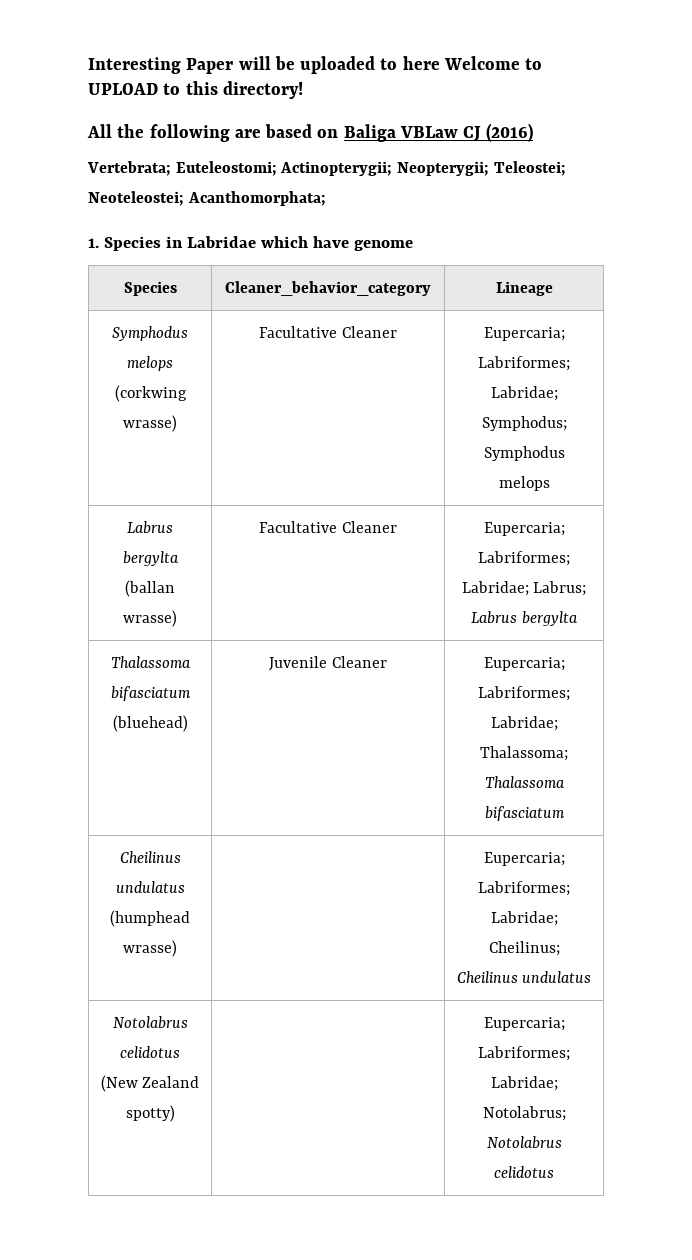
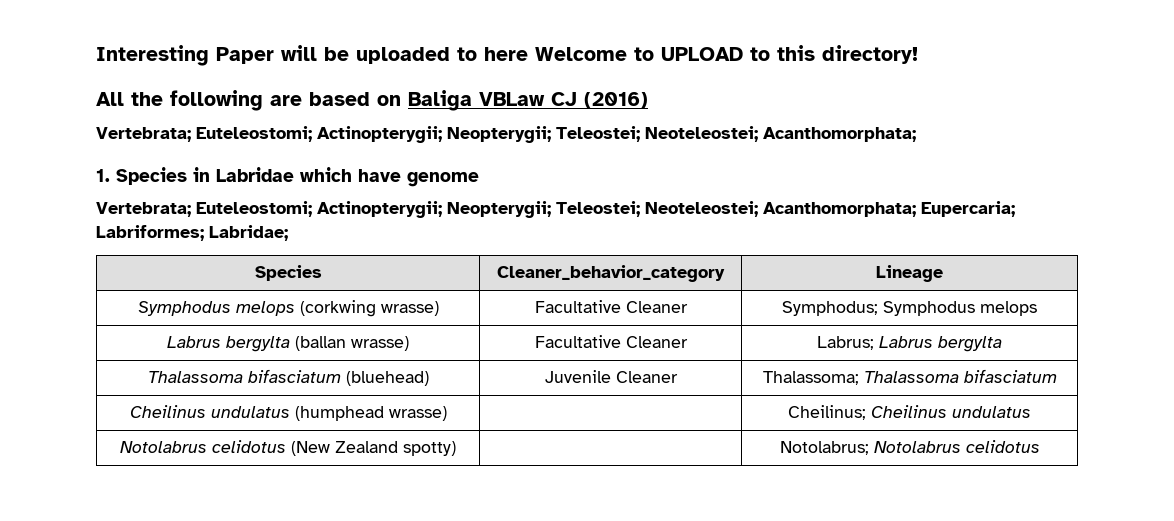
+ Vertebrata; Euteleostomi; Actinopterygii; Neopterygii; Teleostei; Neoteleostei; Acanthomorphata; Eupercaria; Labriformes; Labridae;
- Symphodus melops (corkwing wrasse) | Facultative Cleaner | Eupercaria; Labriformes; Labridae; Symphodus; Symphodus melops
+ Symphodus melops (corkwing wrasse) | Facultative Cleaner | Symphodus; Symphodus melops
- Labrus bergylta (ballan wrasse) | Facultative Cleaner | Eupercaria; Labriformes; Labridae; Labrus; Labrus bergylta
+ Labrus bergylta (ballan wrasse) | Facultative Cleaner | Labrus; Labrus bergylta
- Thalassoma bifasciatum (bluehead) | Juvenile Cleaner | Eupercaria; Labriformes; Labridae; Thalassoma; Thalassoma bifasciatum
+ Thalassoma bifasciatum (bluehead) | Juvenile Cleaner | Thalassoma; Thalassoma bifasciatum
- Cheilinus undulatus (humphead wrasse) | | Eupercaria; Labriformes; Labridae; Cheilinus; Cheilinus undulatus
+ Cheilinus undulatus (humphead wrasse) | | Cheilinus; Cheilinus undulatus
- Notolabrus celidotus (New Zealand spotty) | | Eupercaria; Labriformes; Labridae; Notolabrus; Notolabrus celidotus
+ Notolabrus celidotus (New Zealand spotty) | | Notolabrus; Notolabrus celidotus

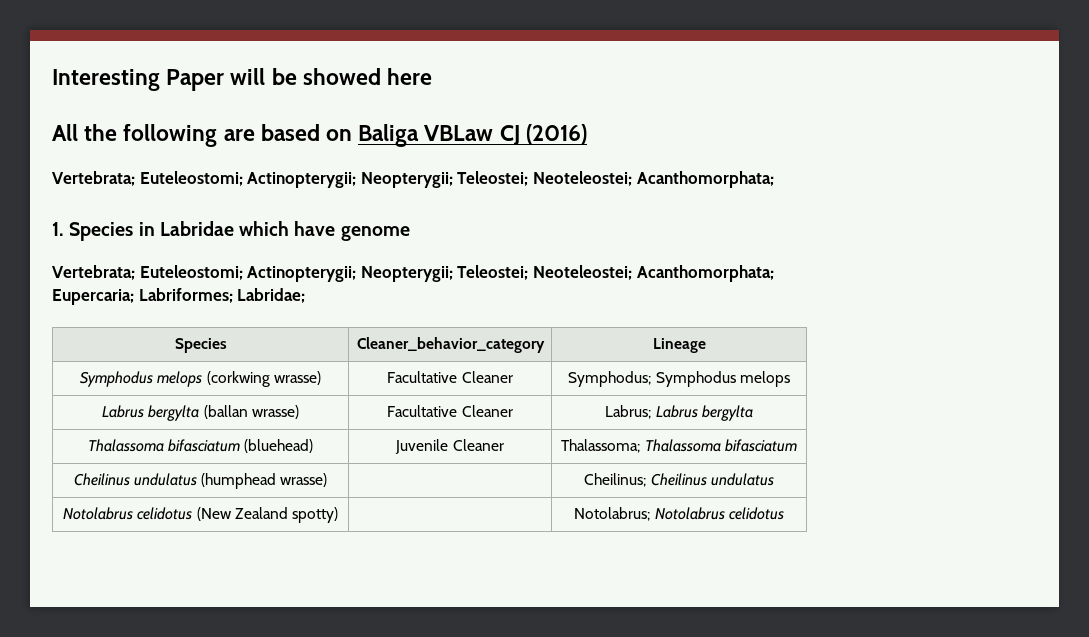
- Interesting Paper will be uploaded to here Welcome to UPLOAD to this directory!
+ Interesting Paper will be showed here
  1. Species in Labridae which have genome
- Vertebrata; Euteleostomi; Actinopterygii; Neopterygii; Teleostei; Neoteleostei; Acanthomorphata; Eupercaria; Labriformes; Labridae;
+ Vertebrata; Euteleostomi; Actinopterygii; Neopterygii; Teleostei; Neoteleostei; Acanthomorphata;
+ Eupercaria; Labriformes; Labridae;

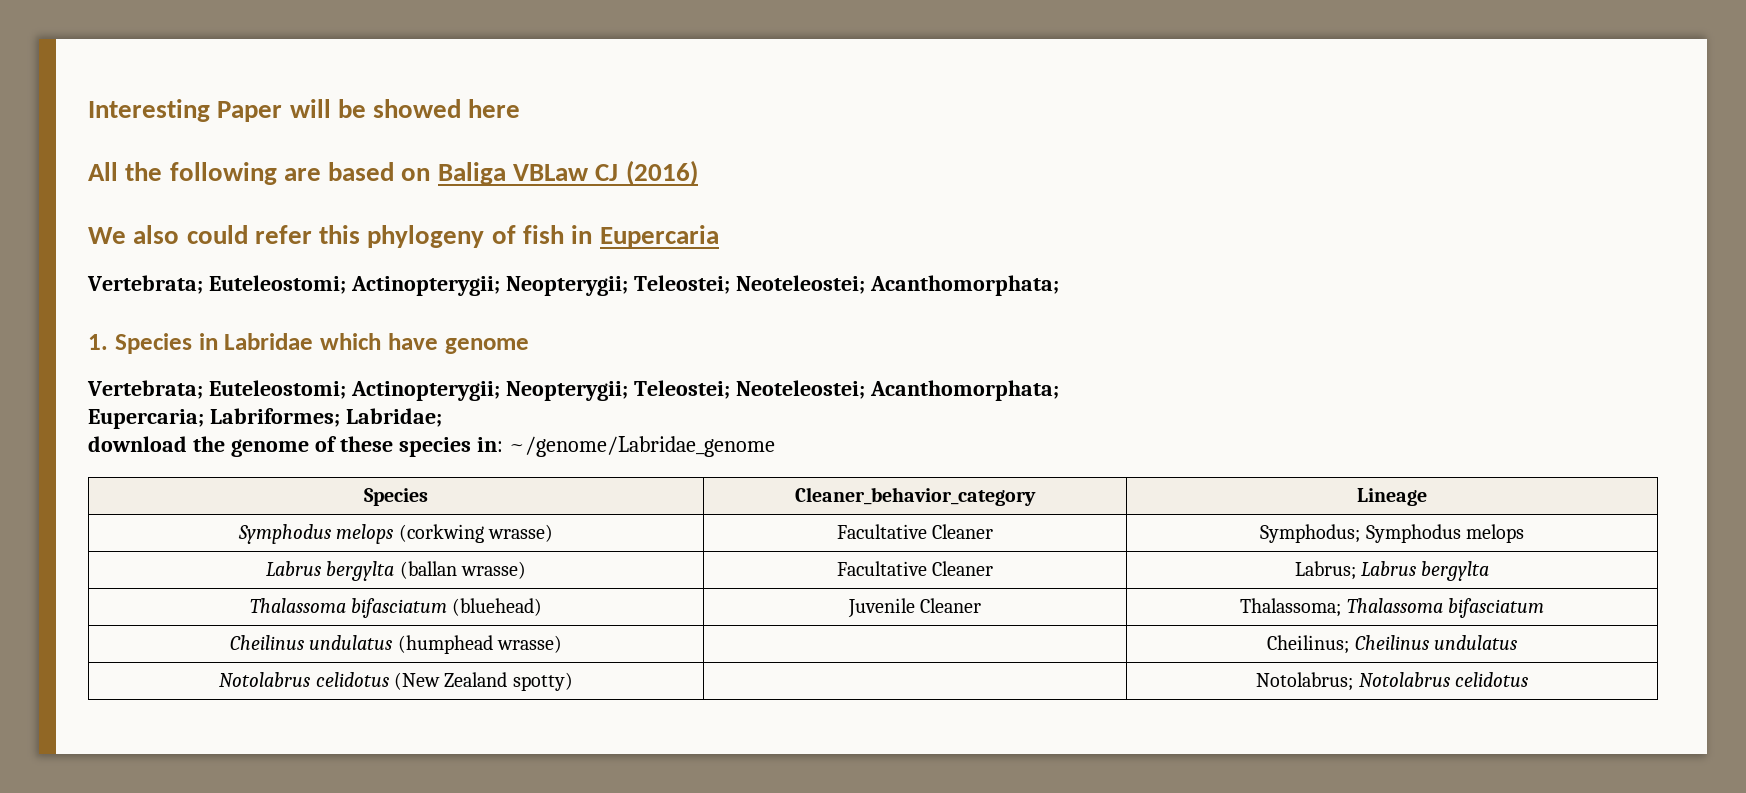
+ We also could refer this phylogeny of fish in Eupercaria
+ download the genome of these species in: ~/genome/Labridae_genome

